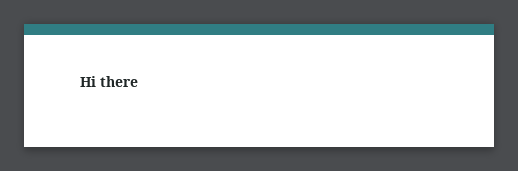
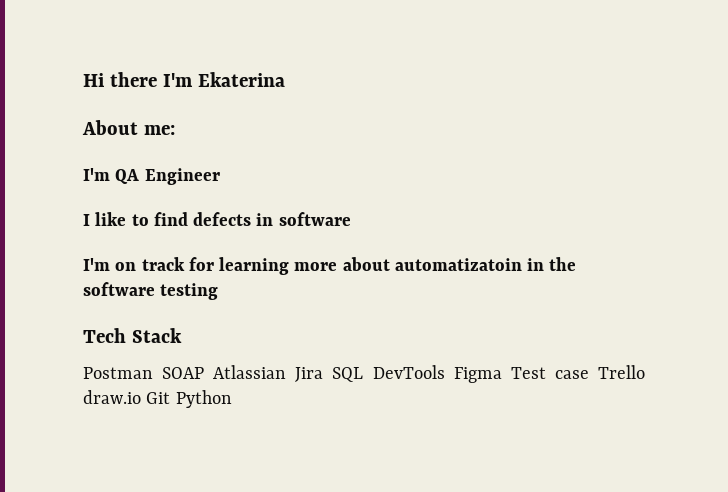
- Hi there
+ Hi there I'm Ekaterina
+ About me:
+ I'm QA Engineer
+ I like to find defects in software
+ I'm on track for learning more about automatizatoin in the software testing
+ Tech Stack
+ Postman SOAP Atlassian Jira SQL DevTools Figma Test case Trello draw.io Git Python

